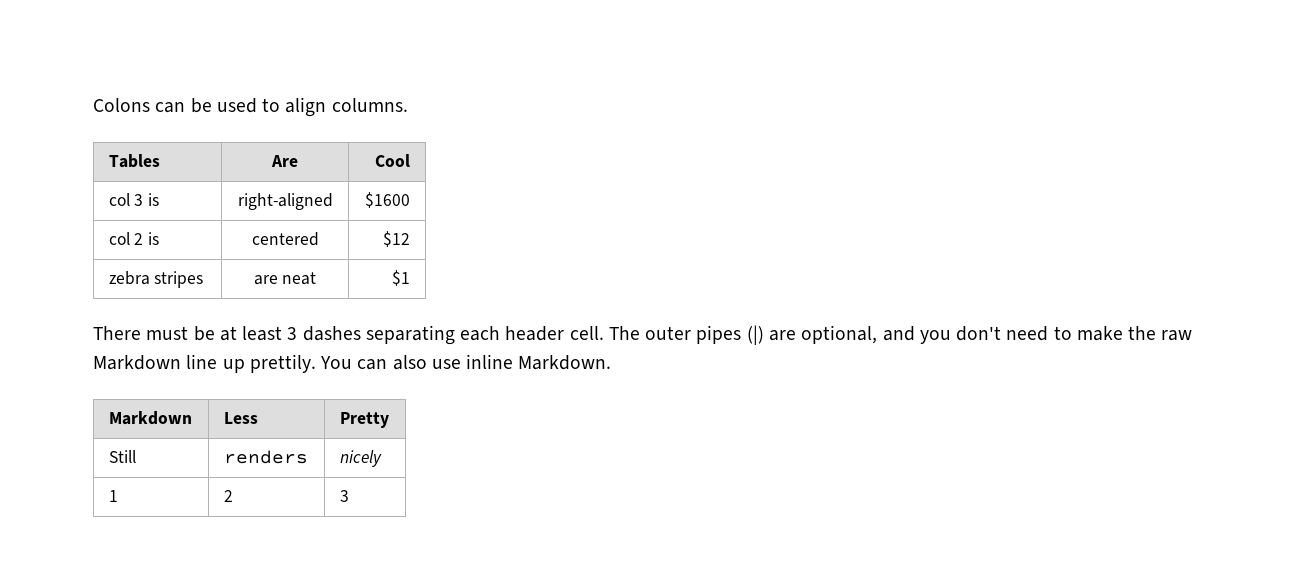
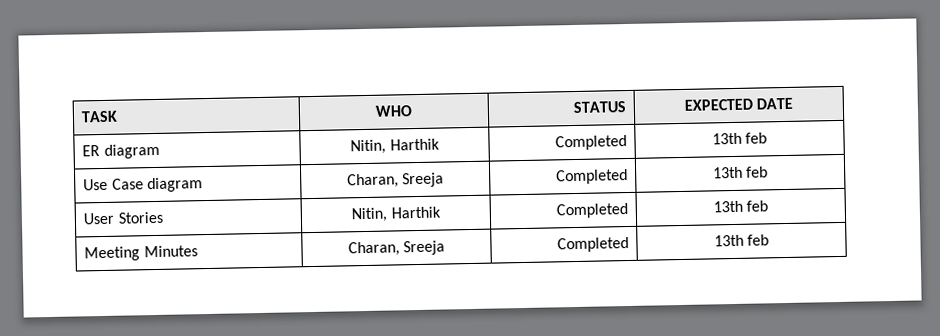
- Colons can be used to align columns.
- Tables | Are | Cool
- col 3 is | right-aligned | $1600
- col 2 is | centered | $12
- zebra stripes | are neat | $1
- There must be at least 3 dashes separating each header cell. The outer pipes (|) are optional, and you don't need to make the raw Markdown line up prettily. You can also use inline Markdown.
- Markdown | Less | Pretty
- Still | renders | nicely
- 1 | 2 | 3
+ TASK | WHO | STATUS | EXPECTED DATE
+ ER diagram | Nitin, Harthik | Completed | 13th feb
+ Use Case diagram | Charan, Sreeja | Completed | 13th feb
+ User Stories | Nitin, Harthik | Completed | 13th feb
+ Meeting Minutes | Charan, Sreeja | Completed | 13th feb

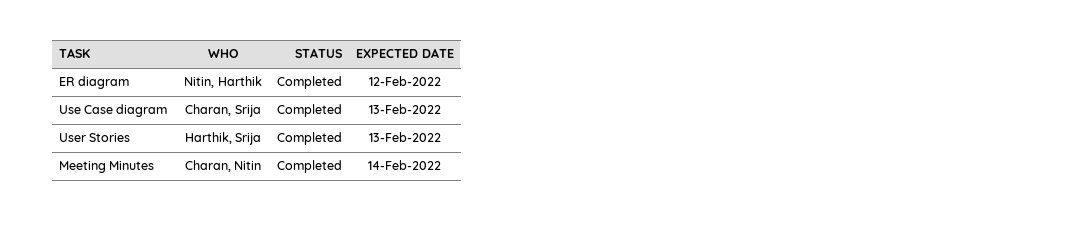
- ER diagram | Nitin, Harthik | Completed | 13th feb
+ ER diagram | Nitin, Harthik | Completed | 12-Feb-2022
- Use Case diagram | Charan, Sreeja | Completed | 13th feb
+ Use Case diagram | Charan, Srija | Completed | 13-Feb-2022
- User Stories | Nitin, Harthik | Completed | 13th feb
+ User Stories | Harthik, Srija | Completed | 13-Feb-2022
- Meeting Minutes | Charan, Sreeja | Completed | 13th feb
+ Meeting Minutes | Charan, Nitin | Completed | 14-Feb-2022

